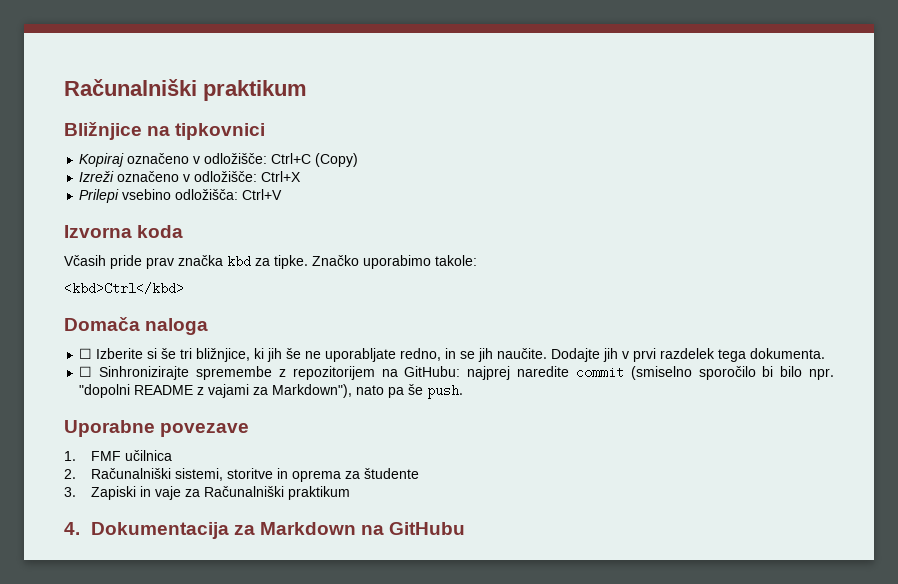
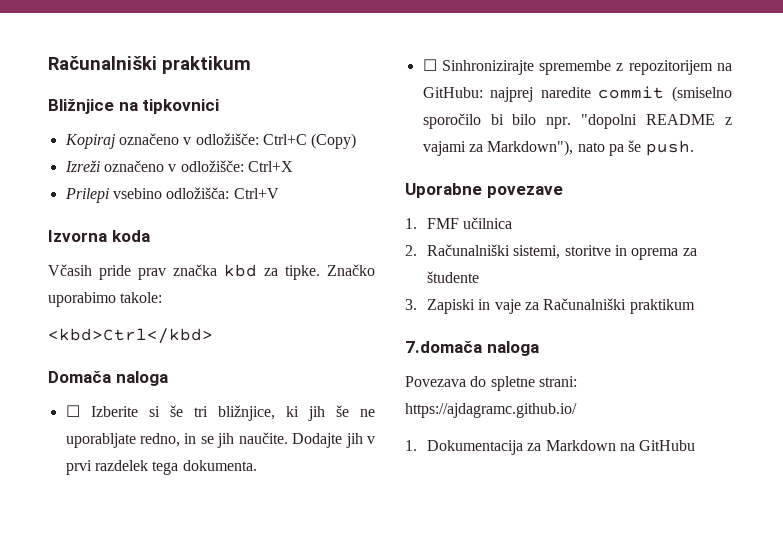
- 4. Dokumentacija za Markdown na GitHubu
+ 7.domača naloga
+ Povezava do spletne strani: https://ajdagramc.github.io/
+ 1. Dokumentacija za Markdown na GitHubu

